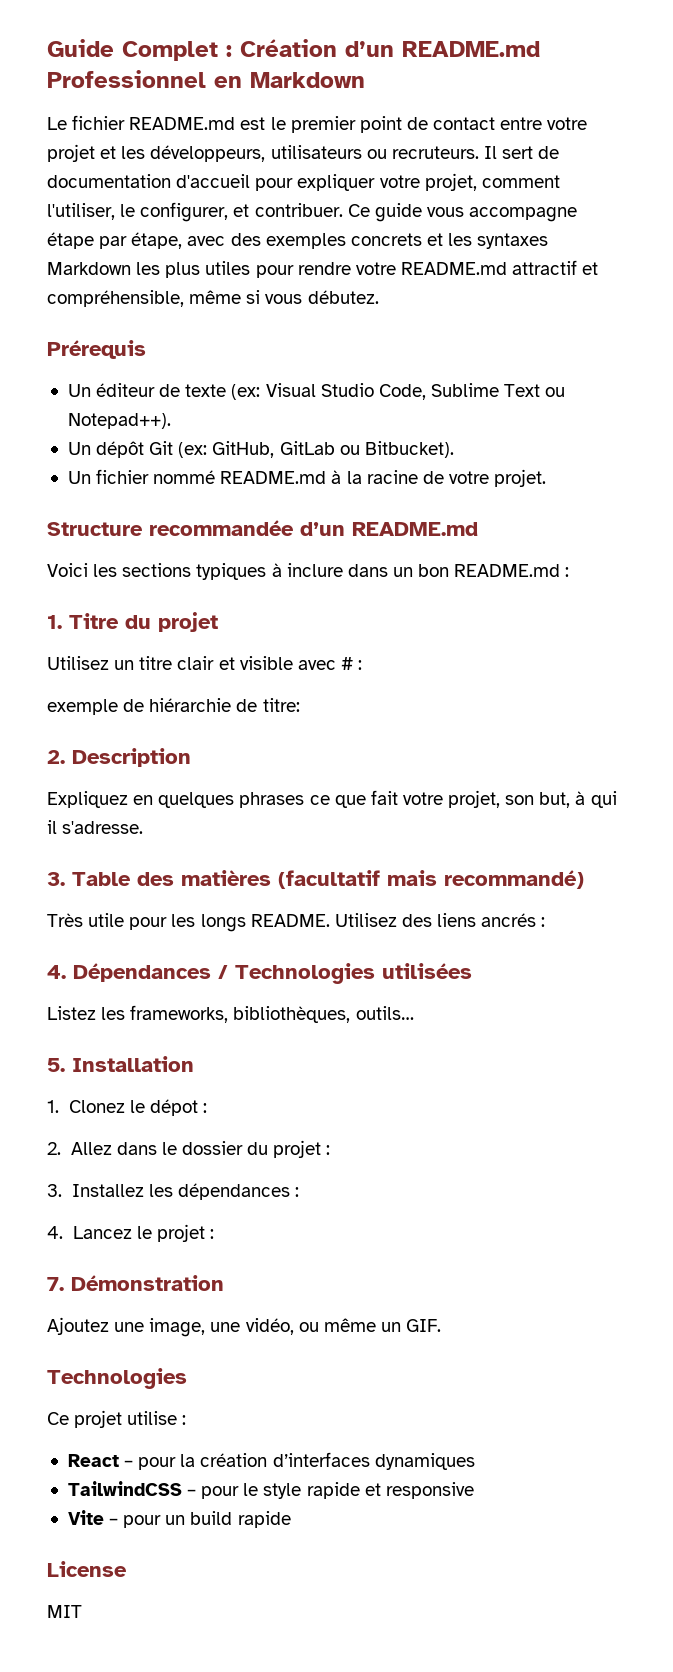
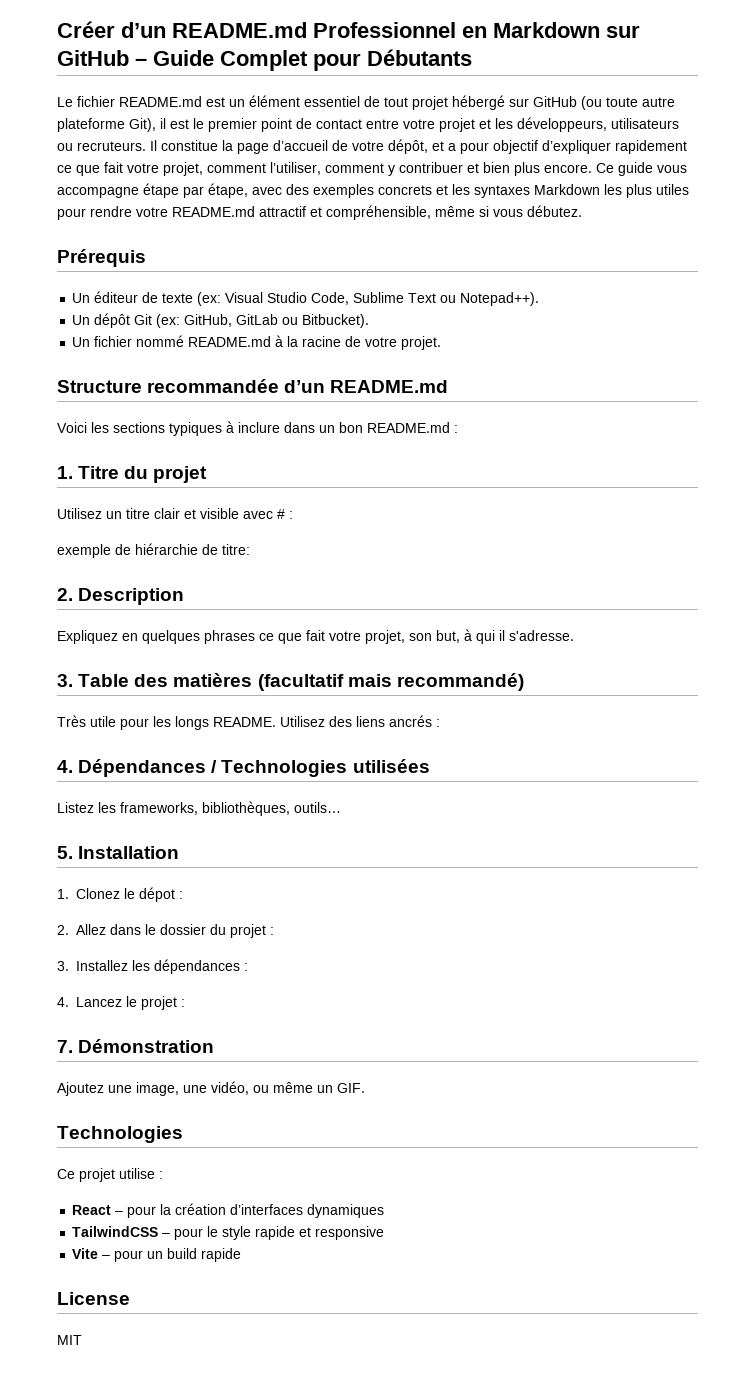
- Guide Complet : Création d’un README.md Professionnel en Markdown
- Le fichier README.md est le premier point de contact entre votre projet et les développeurs, utilisateurs ou recruteurs.
+ Créer d’un README.md Professionnel en Markdown sur GitHub – Guide Complet pour Débutants
+ Le fichier README.md est un élément essentiel de tout projet hébergé sur GitHub (ou toute autre plateforme Git), il est le premier point de contact entre votre projet et les développeurs, utilisateurs ou recruteurs.
- Il sert de documentation d'accueil pour expliquer votre projet, comment l'utiliser, le configurer, et contribuer.
+ Il constitue la page d’accueil de votre dépôt, et a pour objectif d’expliquer rapidement ce que fait votre projet, comment l’utiliser, comment y contribuer et bien plus encore.

